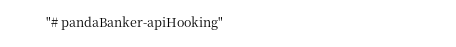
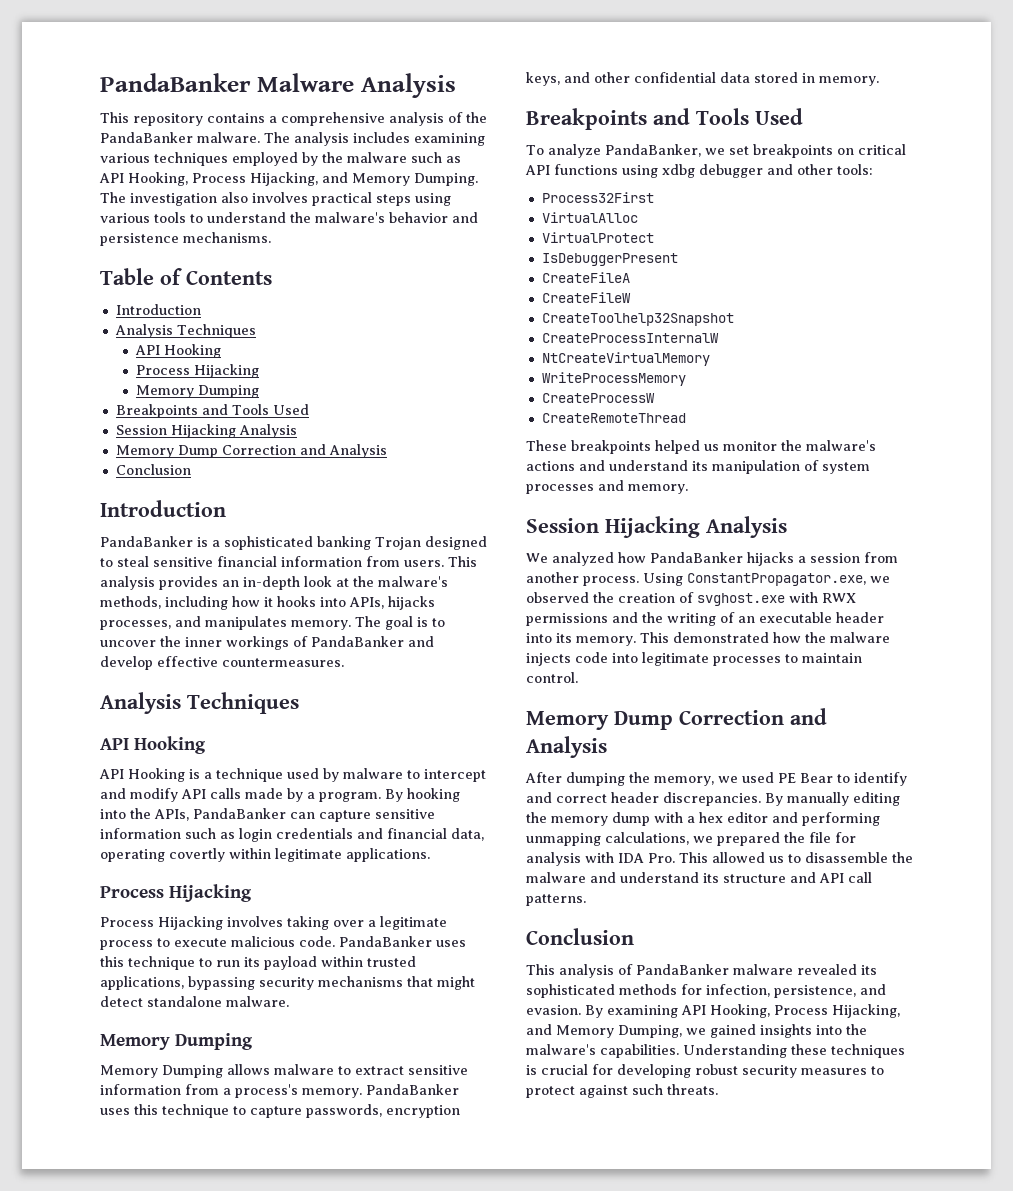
- "# pandaBanker-apiHooking"
+ PandaBanker Malware Analysis
+ This repository contains a comprehensive analysis of the PandaBanker malware. The analysis includes examining various techniques employed by the malware such as API Hooking, Process Hijacking, and Memory Dumping. The investigation also involves practical steps using various tools to understand the malware's behavior and persistence mechanisms.
+ Table of Contents
+ Introduction
+ Analysis Techniques
+ API Hooking
+ Process Hijacking
+ Memory Dumping
+ Breakpoints and Tools Used
+ Session Hijacking Analysis
+ Memory Dump Correction and Analysis
+ Conclusion
+ Introduction
+ PandaBanker is a sophisticated banking Trojan designed to steal sensitive financial information from users. This analysis provides an in-depth look at the malware's methods, including how it hooks into APIs, hijacks processes, and manipulates memory. The goal is to uncover the inner workings of PandaBanker and develop effective countermeasures.
+ Analysis Techniques
+ API Hooking
+ API Hooking is a technique used by malware to intercept and modify API calls made by a program. By hooking into the APIs, PandaBanker can capture sensitive information such as login credentials and financial data, operating covertly within legitimate applications.
+ Process Hijacking
+ Process Hijacking involves taking over a legitimate process to execute malicious code. PandaBanker uses this technique to run its payload within trusted applications, bypassing security mechanisms that might detect standalone malware.
+ Memory Dumping
+ Memory Dumping allows malware to extract sensitive information from a process's memory. PandaBanker uses this technique to capture passwords, encryption keys, and other confidential data stored in memory.
+ Breakpoints and Tools Used
+ To analyze PandaBanker, we set breakpoints on critical API functions using xdbg debugger and other tools:
+ Process32First
+ VirtualAlloc
+ VirtualProtect
+ IsDebuggerPresent
+ CreateFileA
+ CreateFileW
+ CreateToolhelp32Snapshot
+ CreateProcessInternalW
+ NtCreateVirtualMemory
+ WriteProcessMemory
+ CreateProcessW
+ CreateRemoteThread
+ These breakpoints helped us monitor the malware's actions and understand its manipulation of system processes and memory.
+ Session Hijacking Analysis
+ We analyzed how PandaBanker hijacks a session from another process. Using ConstantPropagator.exe, we observed the creation of svghost.exe with RWX permissions and the writing of an executable header into its memory. This demonstrated how the malware injects code into legitimate processes to maintain control.
+ Memory Dump Correction and Analysis
+ After dumping the memory, we used PE Bear to identify and correct header discrepancies. By manually editing the memory dump with a hex editor and performing unmapping calculations, we prepared the file for analysis with IDA Pro. This allowed us to disassemble the malware and understand its structure and API call patterns.
+ Conclusion
+ This analysis of PandaBanker malware revealed its sophisticated methods for infection, persistence, and evasion. By examining API Hooking, Process Hijacking, and Memory Dumping, we gained insights into the malware's capabilities. Understanding these techniques is crucial for developing robust security measures to protect against such threats.

